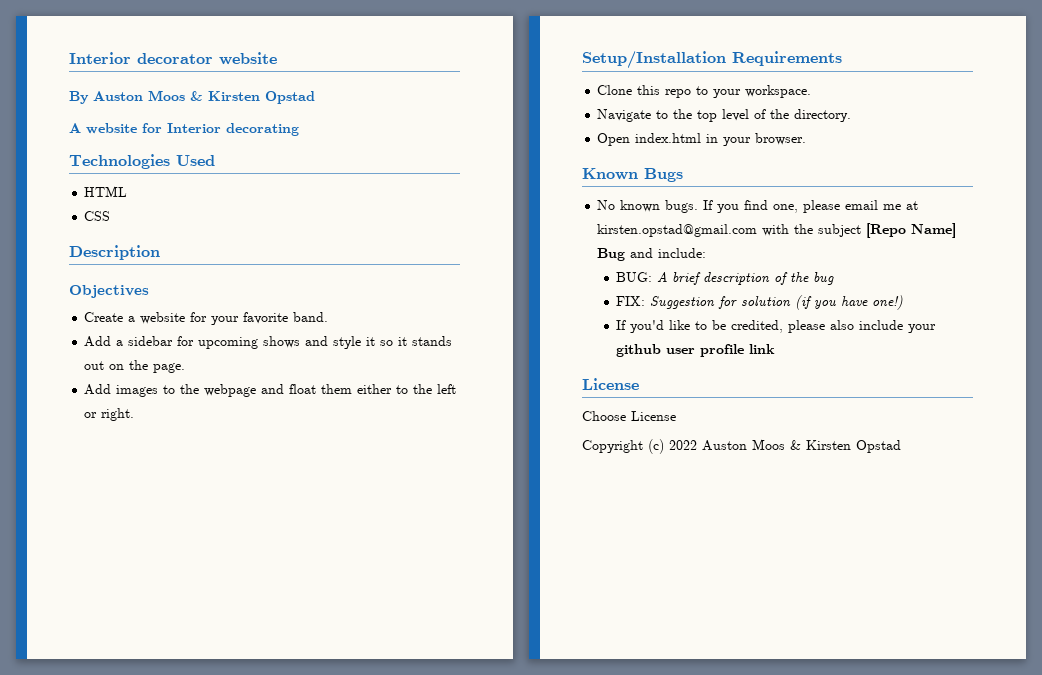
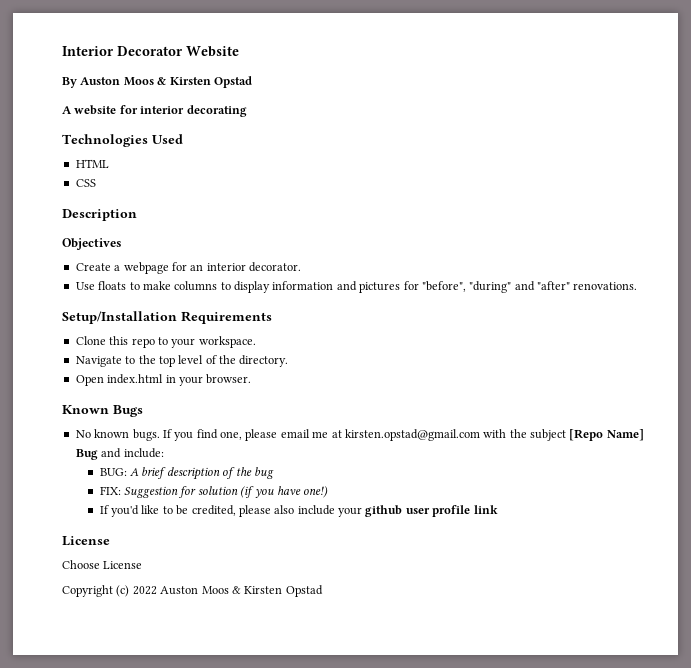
- Interior decorator website
+ Interior Decorator Website
- A website for Interior decorating
+ A website for interior decorating
- Create a website for your favorite band.
- Add a sidebar for upcoming shows and style it so it stands out on the page.
- Add images to the webpage and float them either to the left or right.
+ Create a webpage for an interior decorator.
+ Use floats to make columns to display information and pictures for "before", "during" and "after" renovations.

